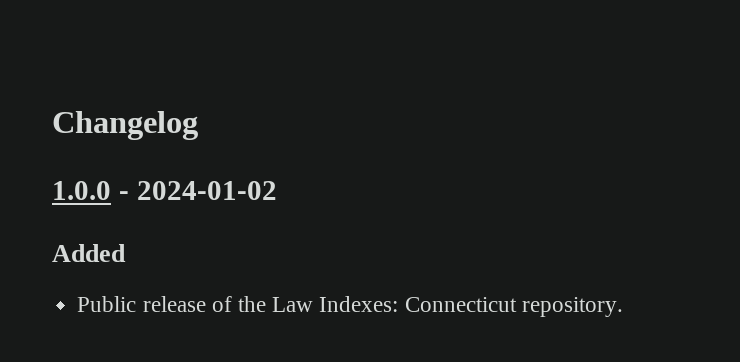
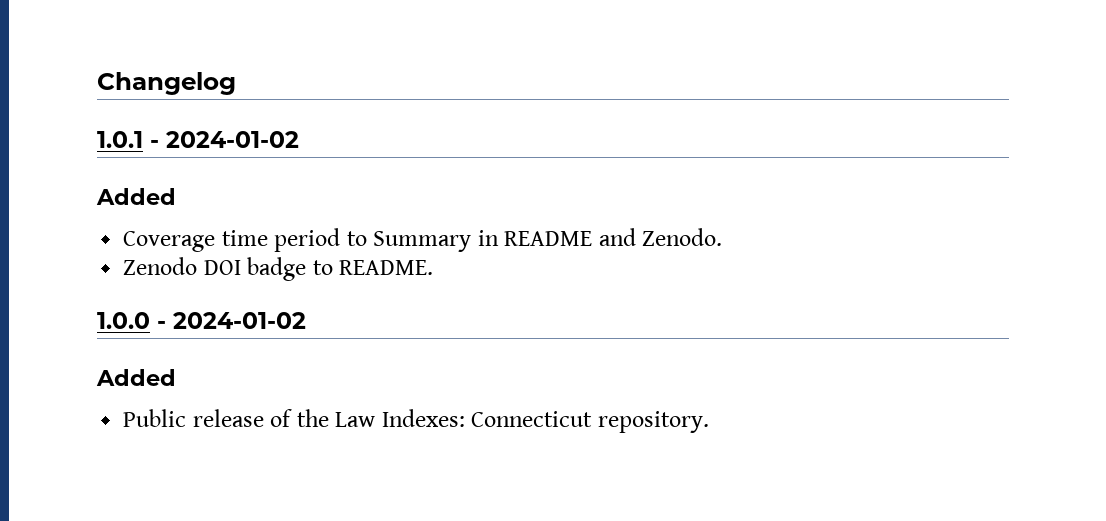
+ 1.0.1 - 2024-01-02
+ Added
+ Coverage time period to Summary in README and Zenodo.
+ Zenodo DOI badge to README.

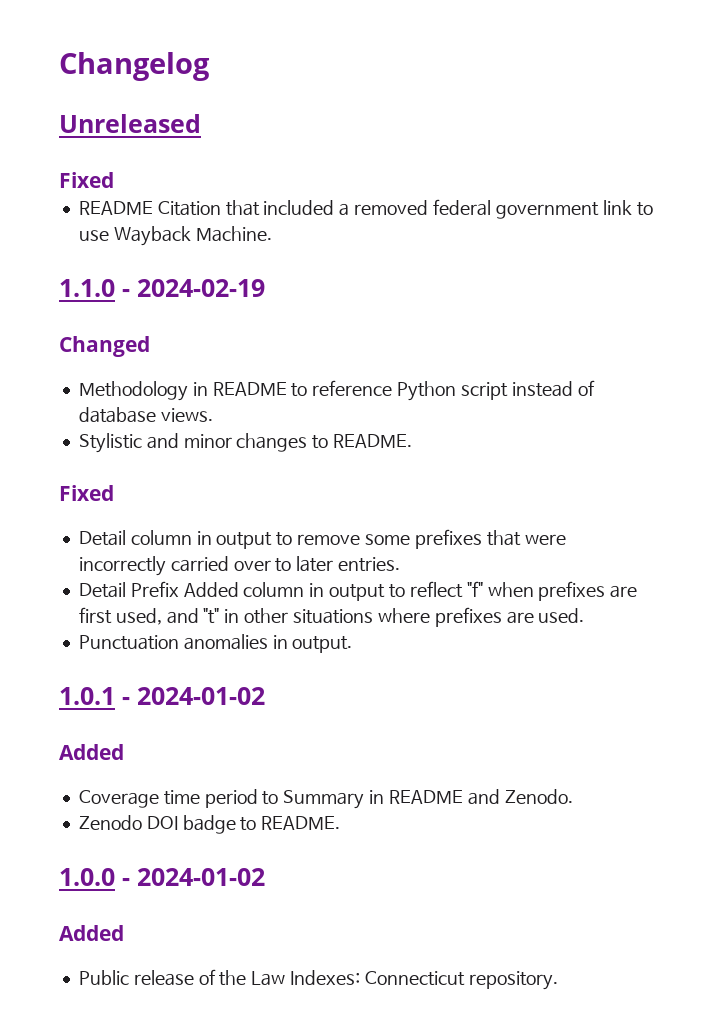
+ Unreleased
+ Fixed
+ README Citation that included a removed federal government link to use Wayback Machine.
+ 1.1.0 - 2024-02-19
+ Changed
+ Methodology in README to reference Python script instead of database views.
+ Stylistic and minor changes to README.
+ Fixed
+ Detail column in output to remove some prefixes that were incorrectly carried over to later entries.
+ Detail Prefix Added column in output to reflect "f" when prefixes are first used, and "t" in other situations where prefixes are used.
+ Punctuation anomalies in output.

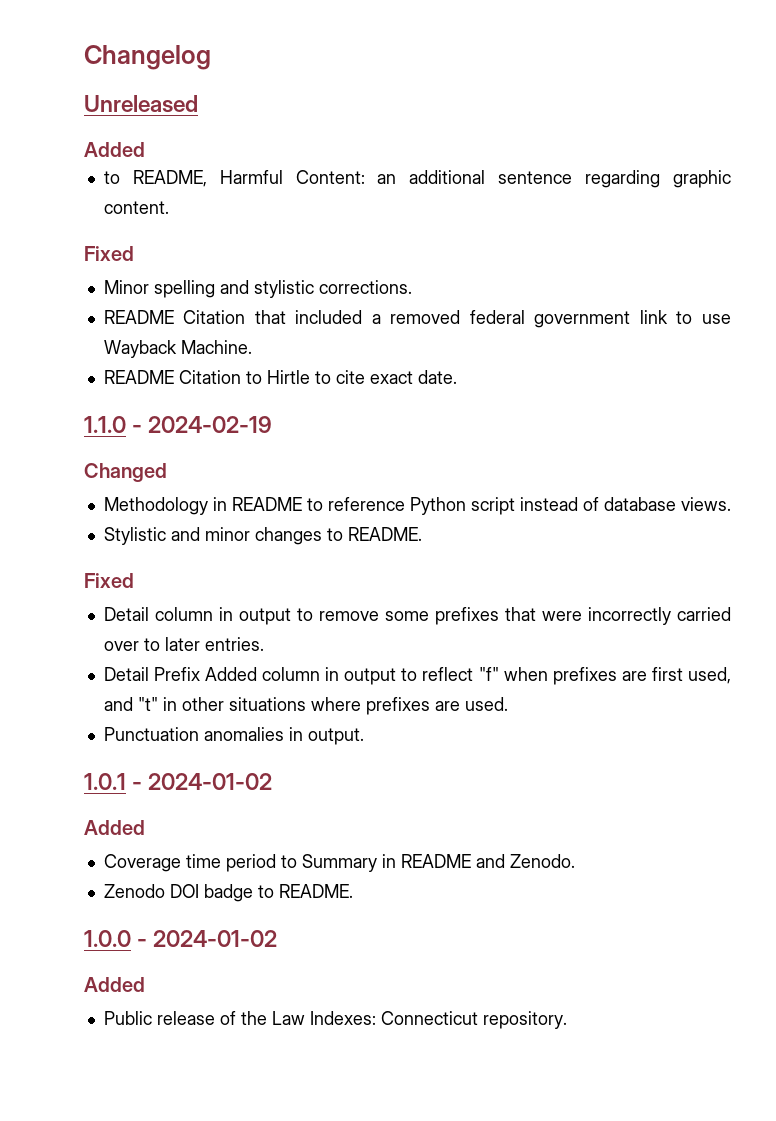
  Unreleased
+ Added
+ to README, Harmful Content: an additional sentence regarding graphic content.
  Fixed
+ Minor spelling and stylistic corrections.
+ README Citation to Hirtle to cite exact date.

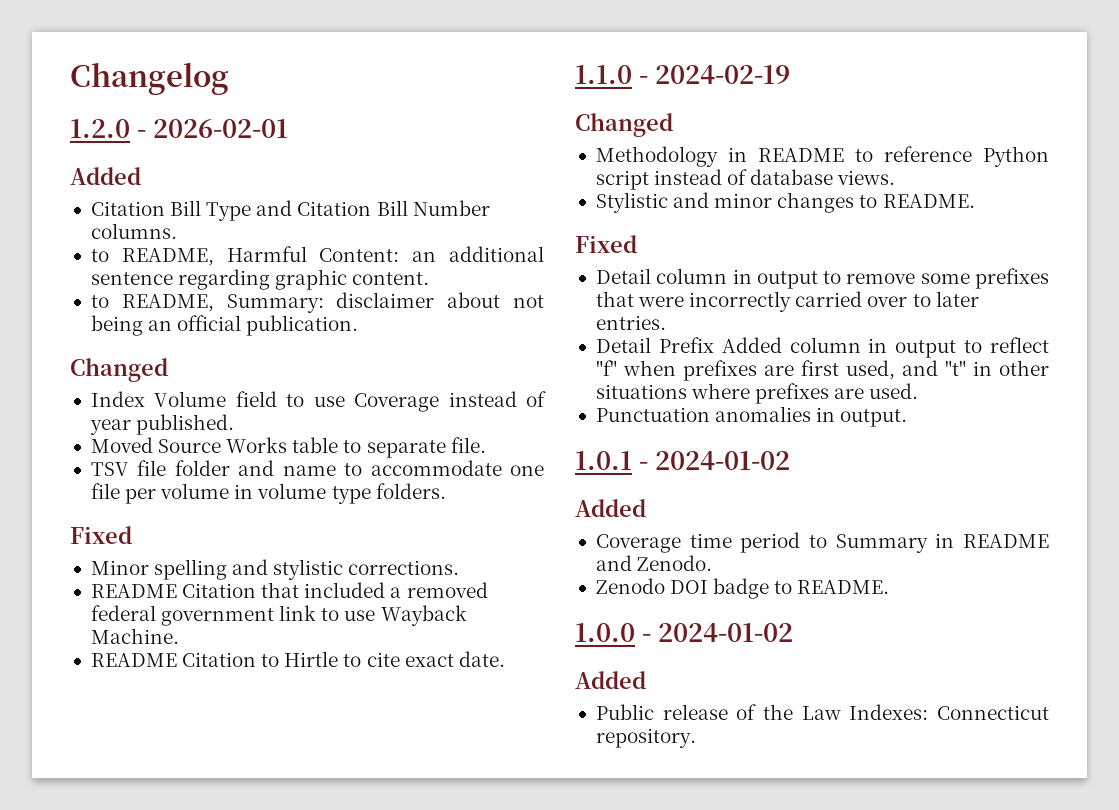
- Unreleased
+ 1.2.0 - 2026-02-01
  Added
+ Citation Bill Type and Citation Bill Number columns.
+ to README, Summary: disclaimer about not being an official publication.
+ Changed
+ Index Volume field to use Coverage instead of year published.
+ Moved Source Works table to separate file.
+ TSV file folder and name to accommodate one file per volume in volume type folders.

